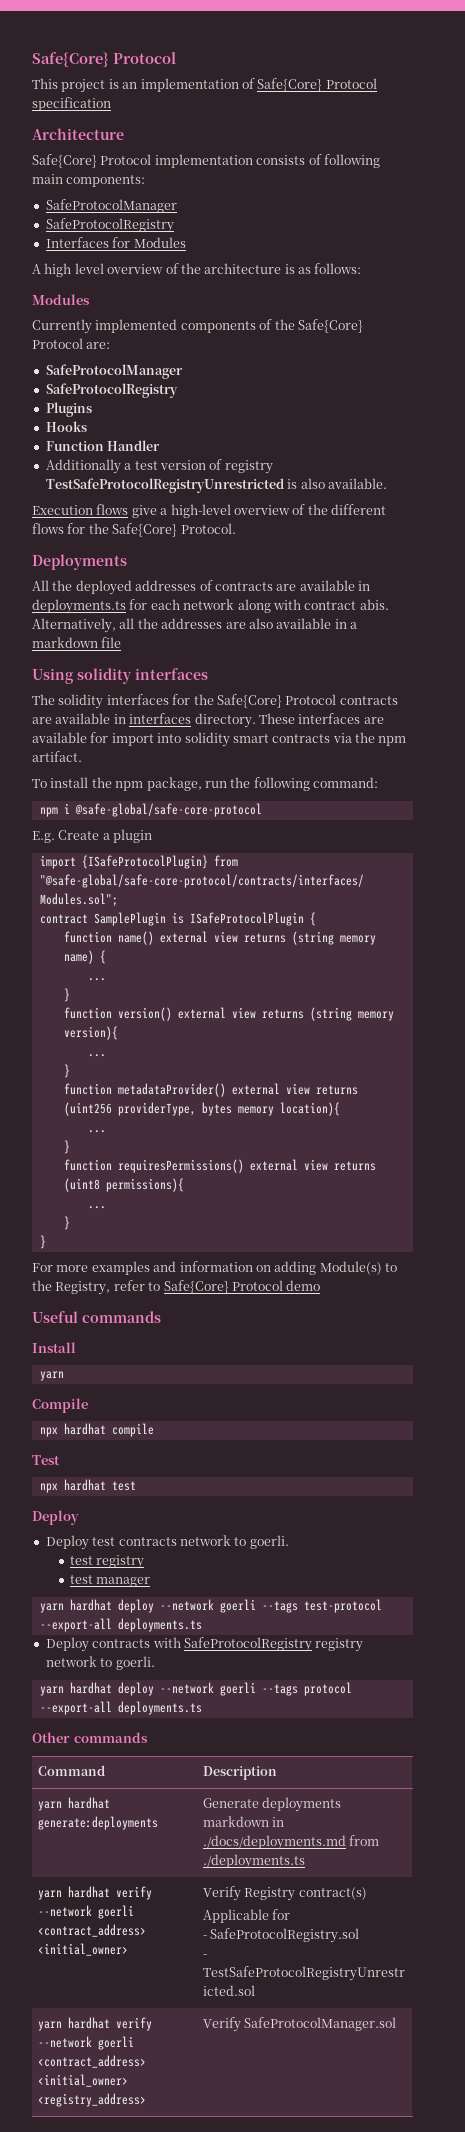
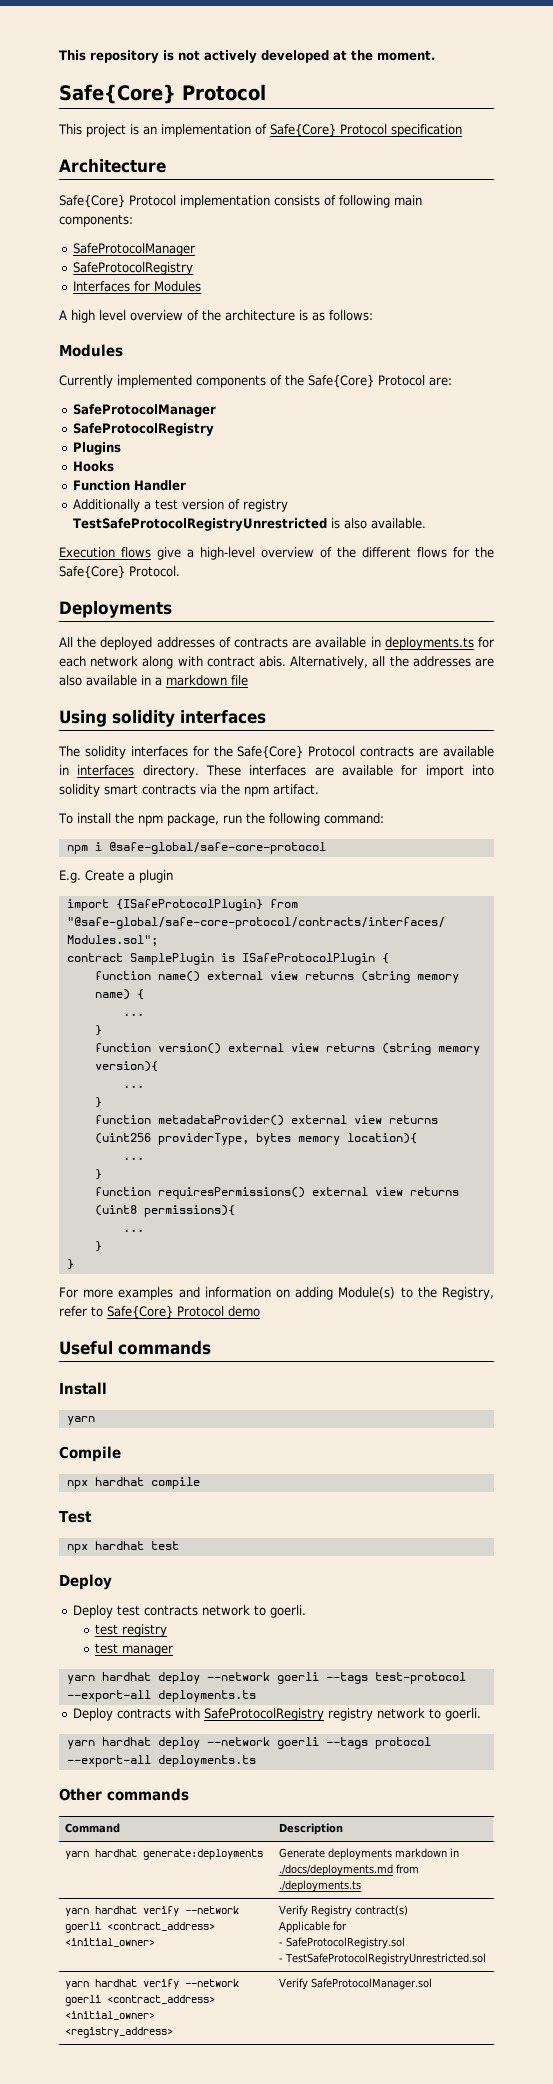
+ This repository is not actively developed at the moment.

